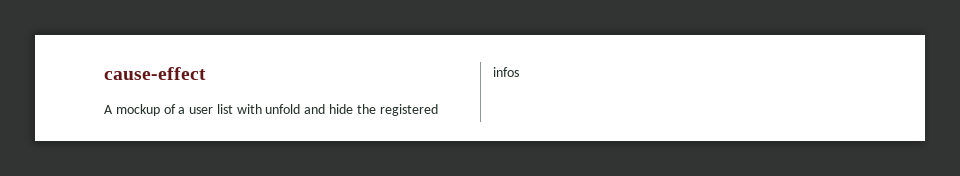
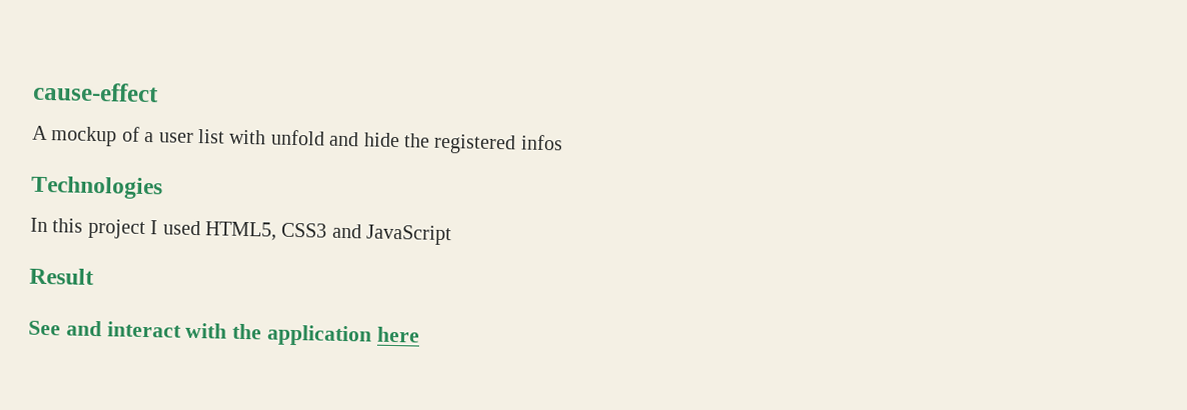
+ Technologies
+ In this project I used HTML5, CSS3 and JavaScript
+ Result
+ See and interact with the application here

